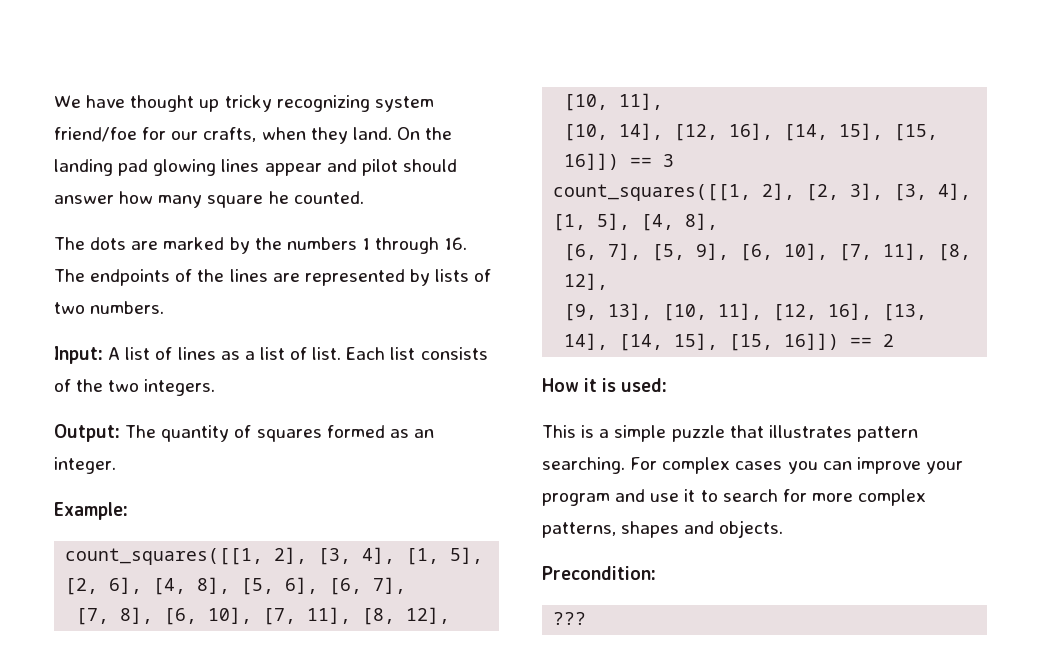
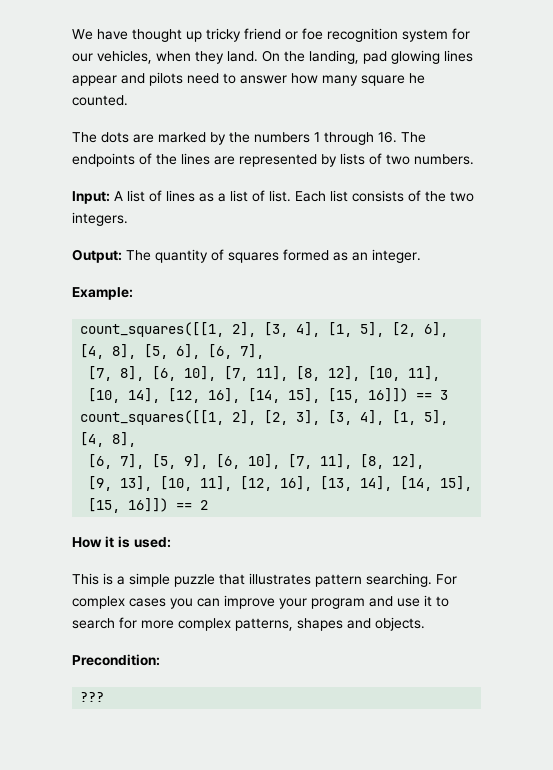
- We have thought up tricky recognizing system friend/foe for our crafts, when they land.
+ We have thought up tricky friend or foe recognition system for our vehicles, when they land.
- On the landing pad glowing lines appear and pilot should answer how many square he counted.
+ On the landing, pad glowing lines appear and pilots need to answer how many square he counted.

